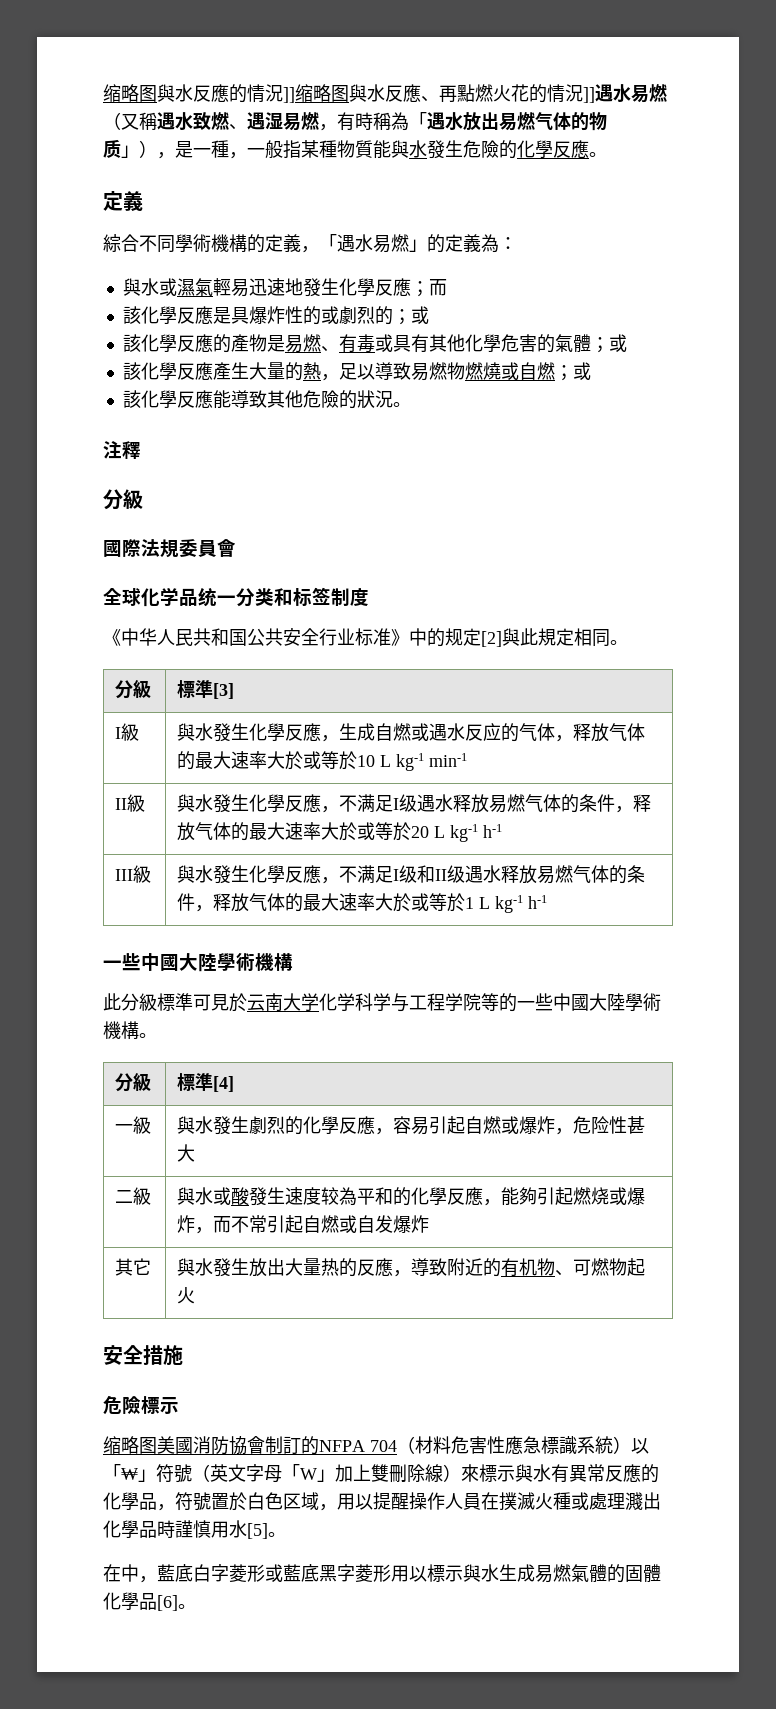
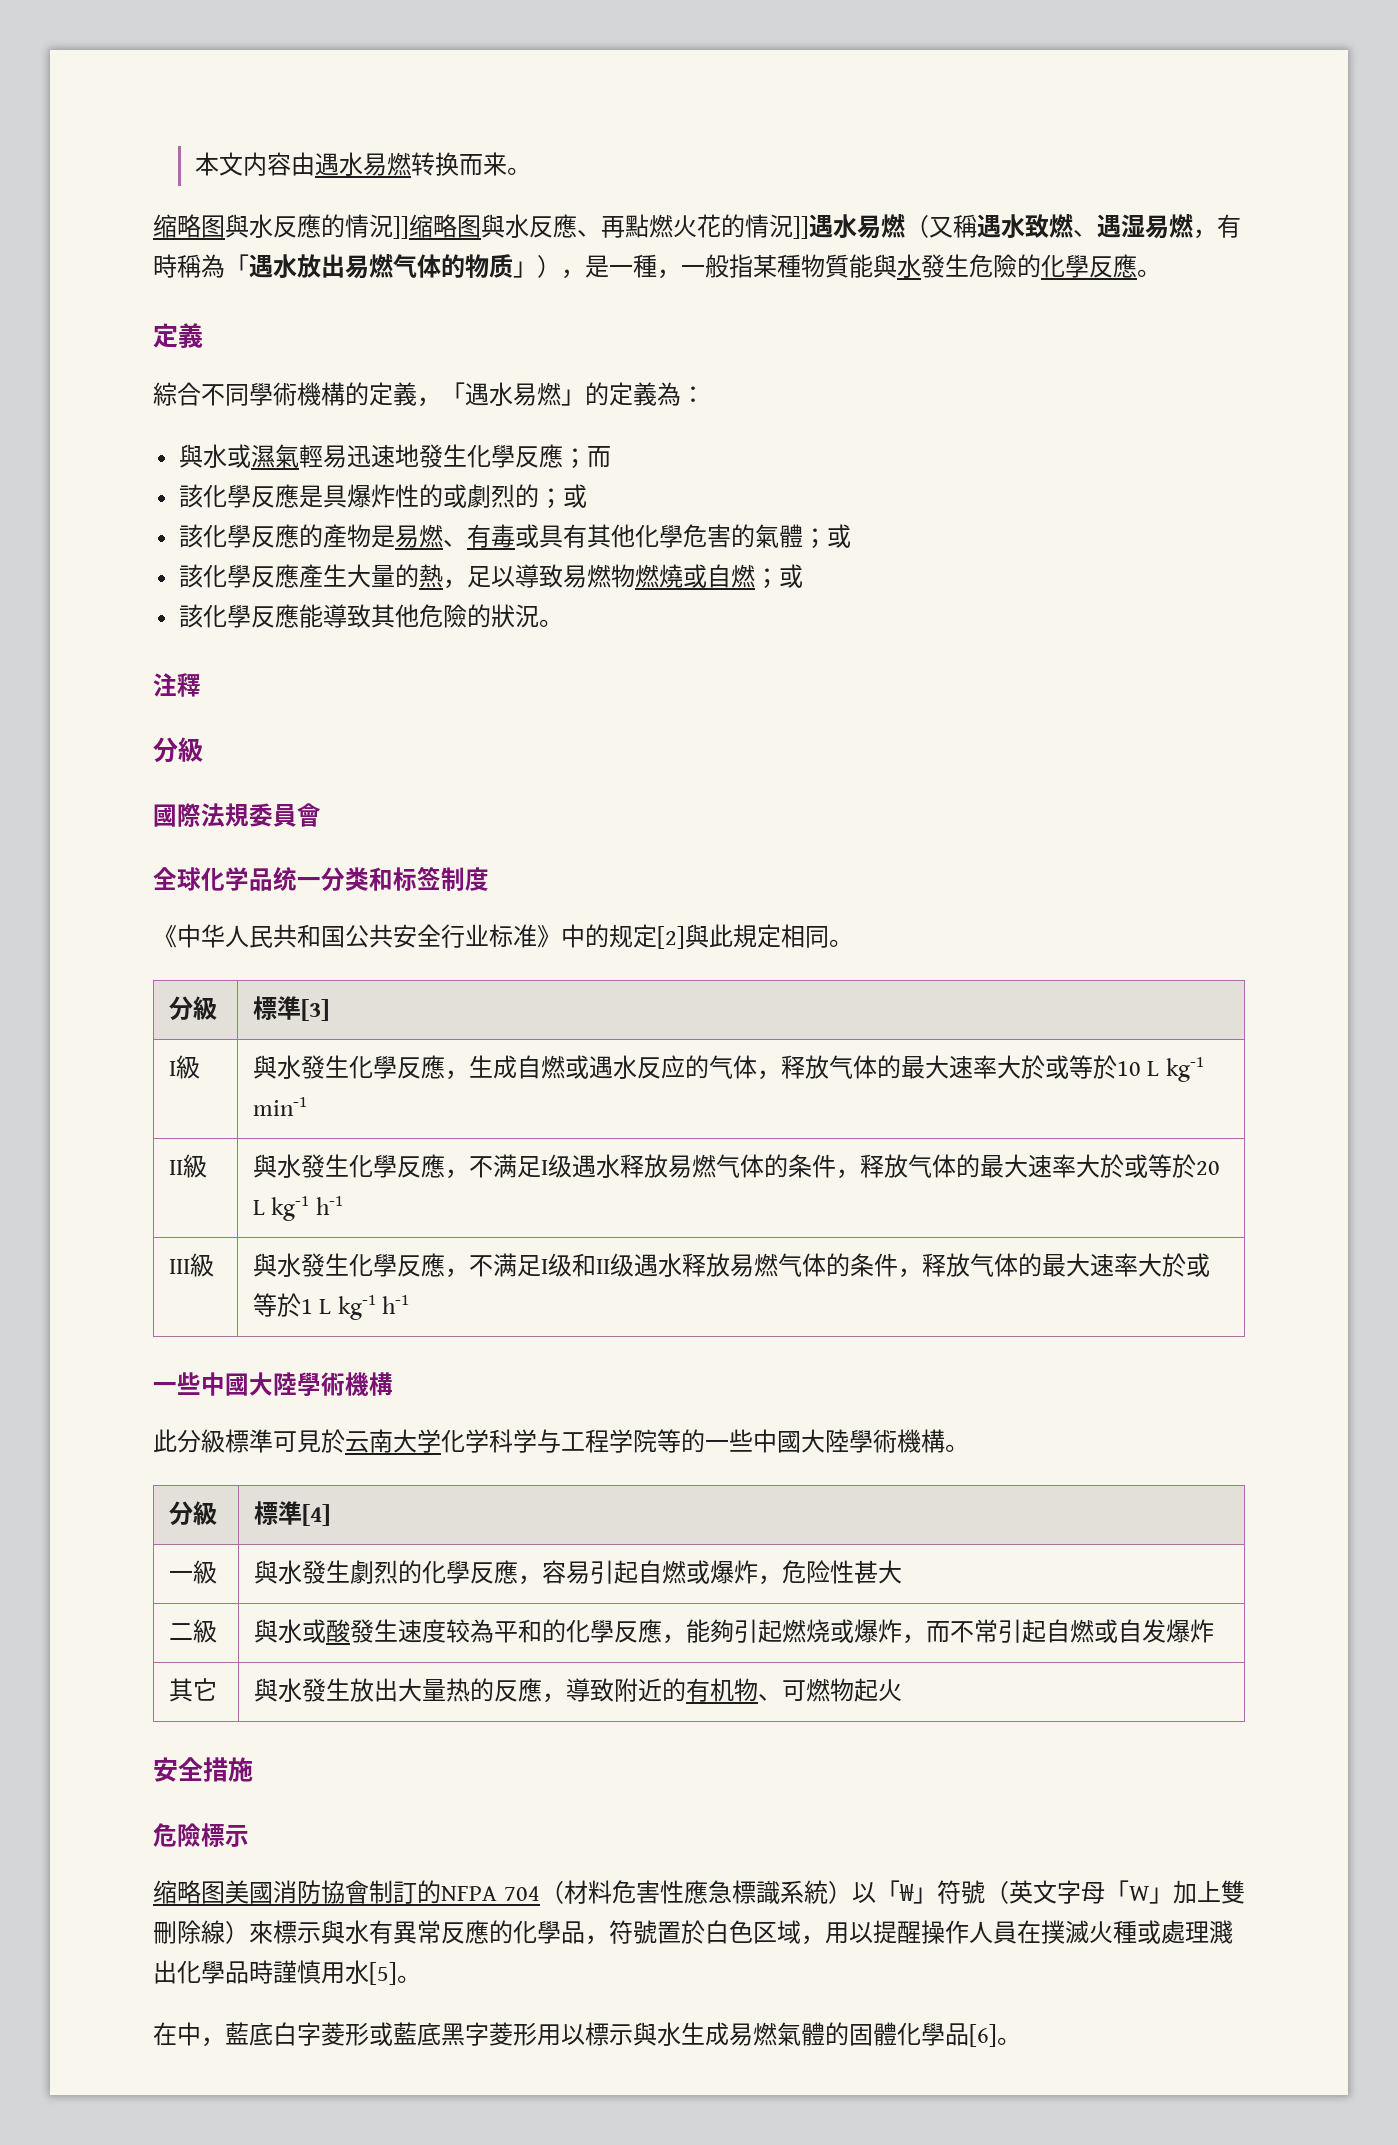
+ 本文内容由遇水易燃转换而来。

